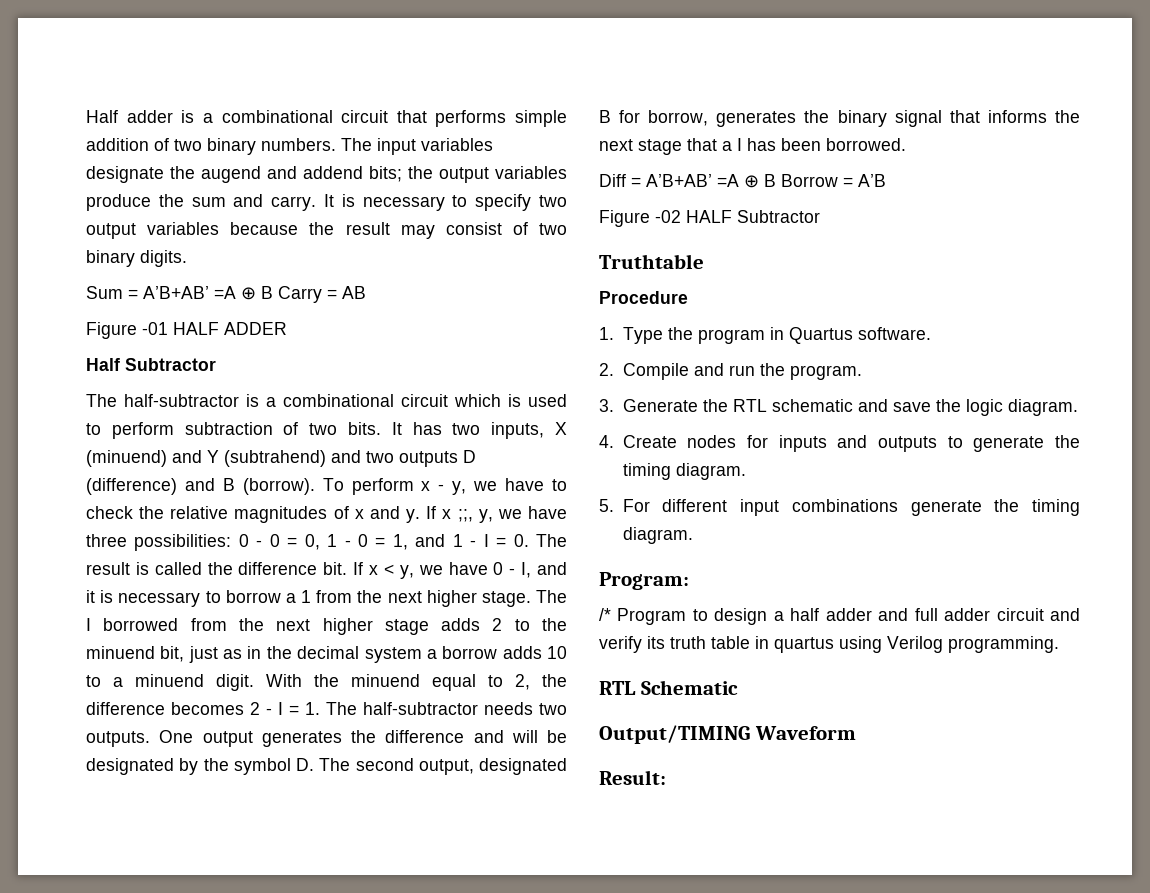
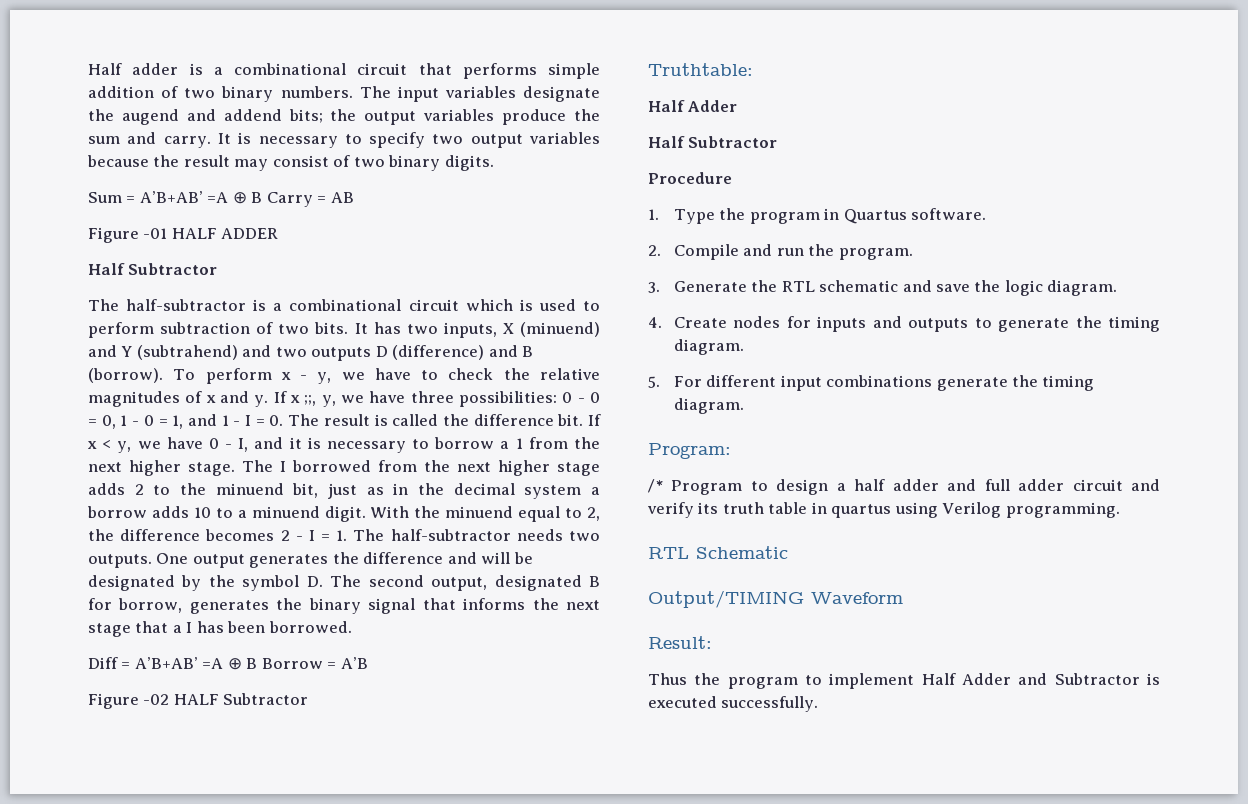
- Truthtable
+ Truthtable:
+ Half Adder
+ Half Subtractor
+ Thus the program to implement Half Adder and Subtractor is executed successfully.

